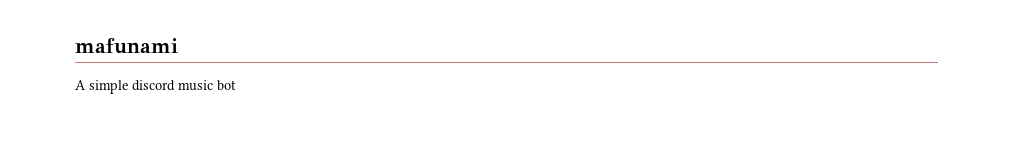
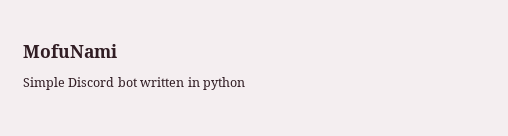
- mafunami
- A simple discord music bot
+ MofuNami
+ Simple Discord bot written in python

